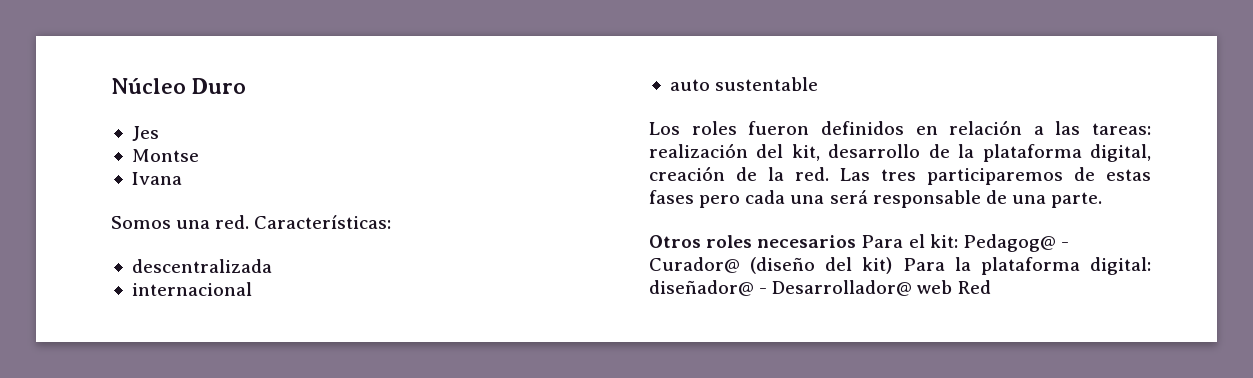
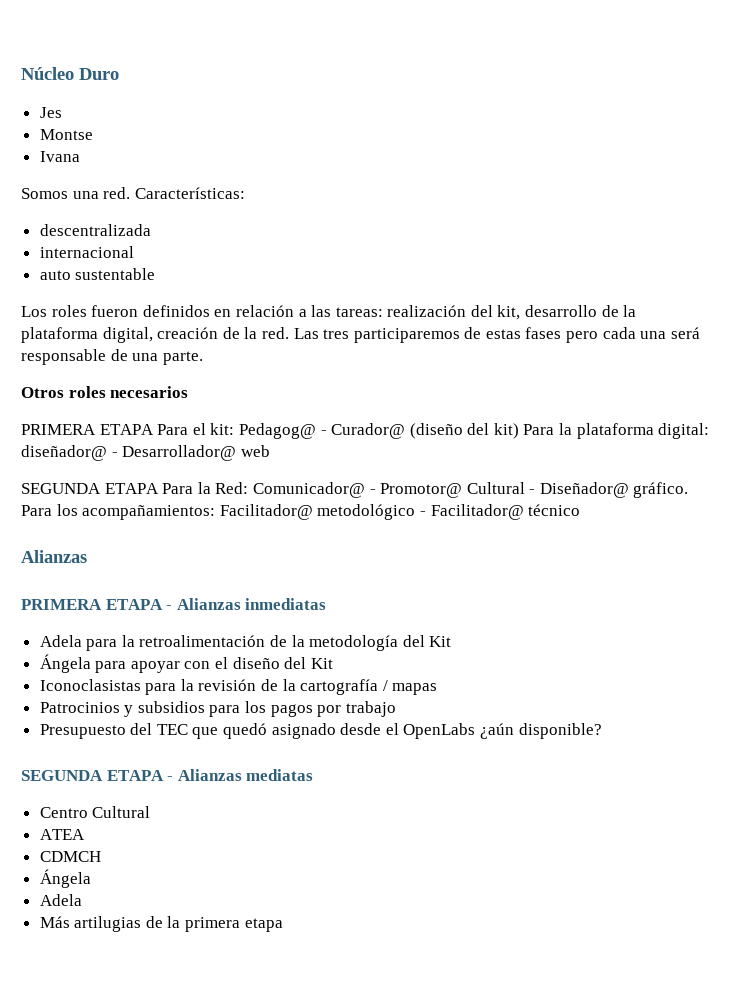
- Otros roles necesarios Para el kit: Pedagog@ - Curador@ (diseño del kit) Para la plataforma digital: diseñador@ - Desarrollador@ web Red
+ Otros roles necesarios
+ PRIMERA ETAPA Para el kit: Pedagog@ - Curador@ (diseño del kit) Para la plataforma digital: diseñador@ - Desarrollador@ web
+ SEGUNDA ETAPA Para la Red: Comunicador@ - Promotor@ Cultural - Diseñador@ gráfico. Para los acompañamientos: Facilitador@ metodológico - Facilitador@ técnico
+ Alianzas
+ PRIMERA ETAPA - Alianzas inmediatas
+ Adela para la retroalimentación de la metodología del Kit
+ Ángela para apoyar con el diseño del Kit
+ Iconoclasistas para la revisión de la cartografía / mapas
+ Patrocinios y subsidios para los pagos por trabajo
+ Presupuesto del TEC que quedó asignado desde el OpenLabs ¿aún disponible?
+ SEGUNDA ETAPA - Alianzas mediatas
+ Centro Cultural
+ ATEA
+ CDMCH
+ Ángela
+ Adela
+ Más artilugias de la primera etapa

